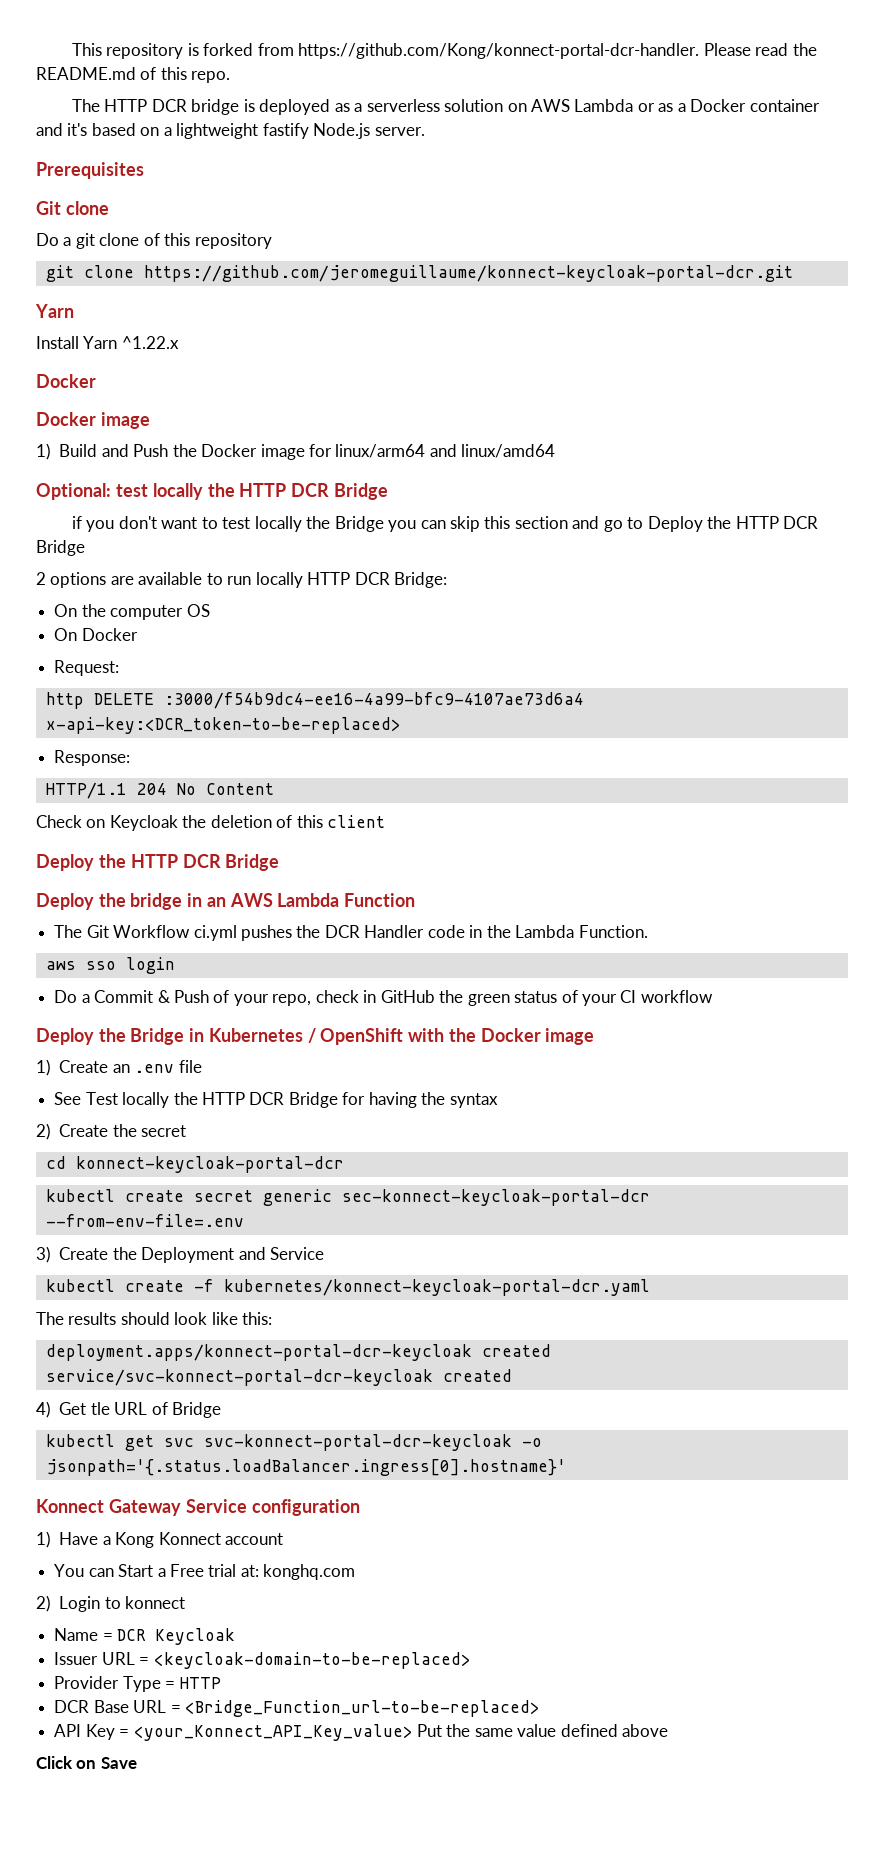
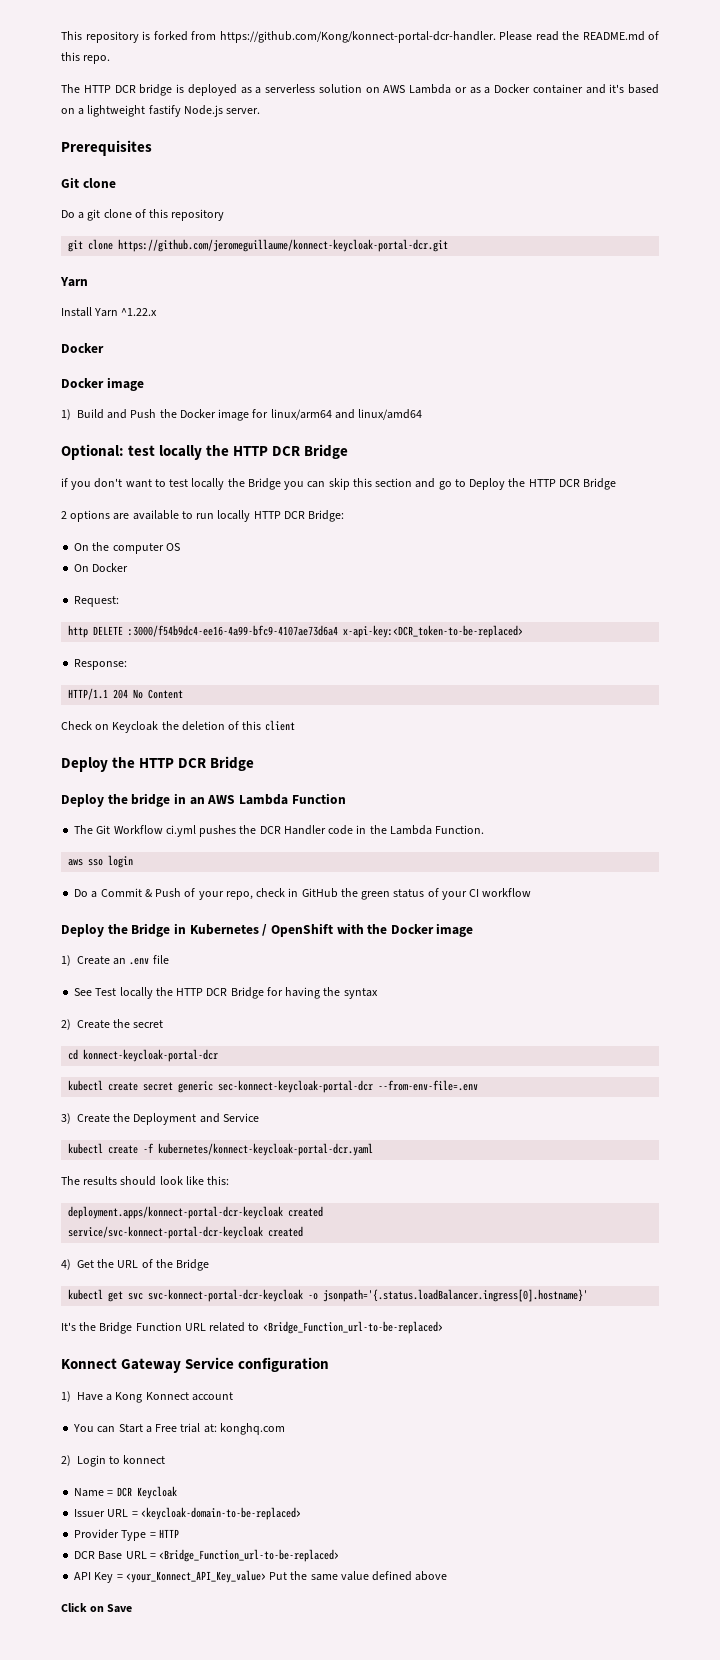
- 4) Get tle URL of Bridge
+ 4) Get the URL of the Bridge
+ It's the Bridge Function URL related to <Bridge_Function_url-to-be-replaced>

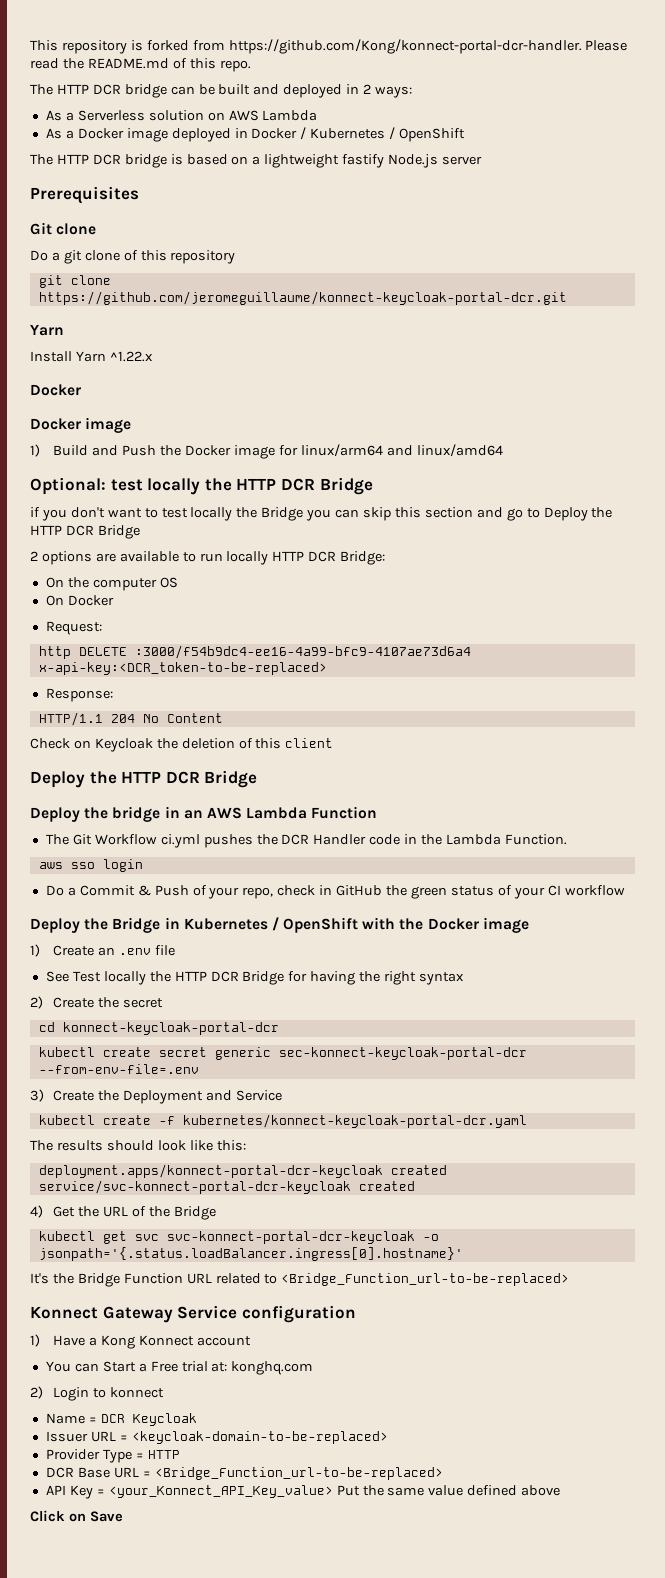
- The HTTP DCR bridge is deployed as a serverless solution on AWS Lambda or as a Docker container and it's based on a lightweight fastify Node.js server.
+ The HTTP DCR bridge can be built and deployed in 2 ways:
+ As a Serverless solution on AWS Lambda
+ As a Docker image deployed in Docker / Kubernetes / OpenShift
+ The HTTP DCR bridge is based on a lightweight fastify Node.js server
- See Test locally the HTTP DCR Bridge for having the syntax
+ See Test locally the HTTP DCR Bridge for having the right syntax

